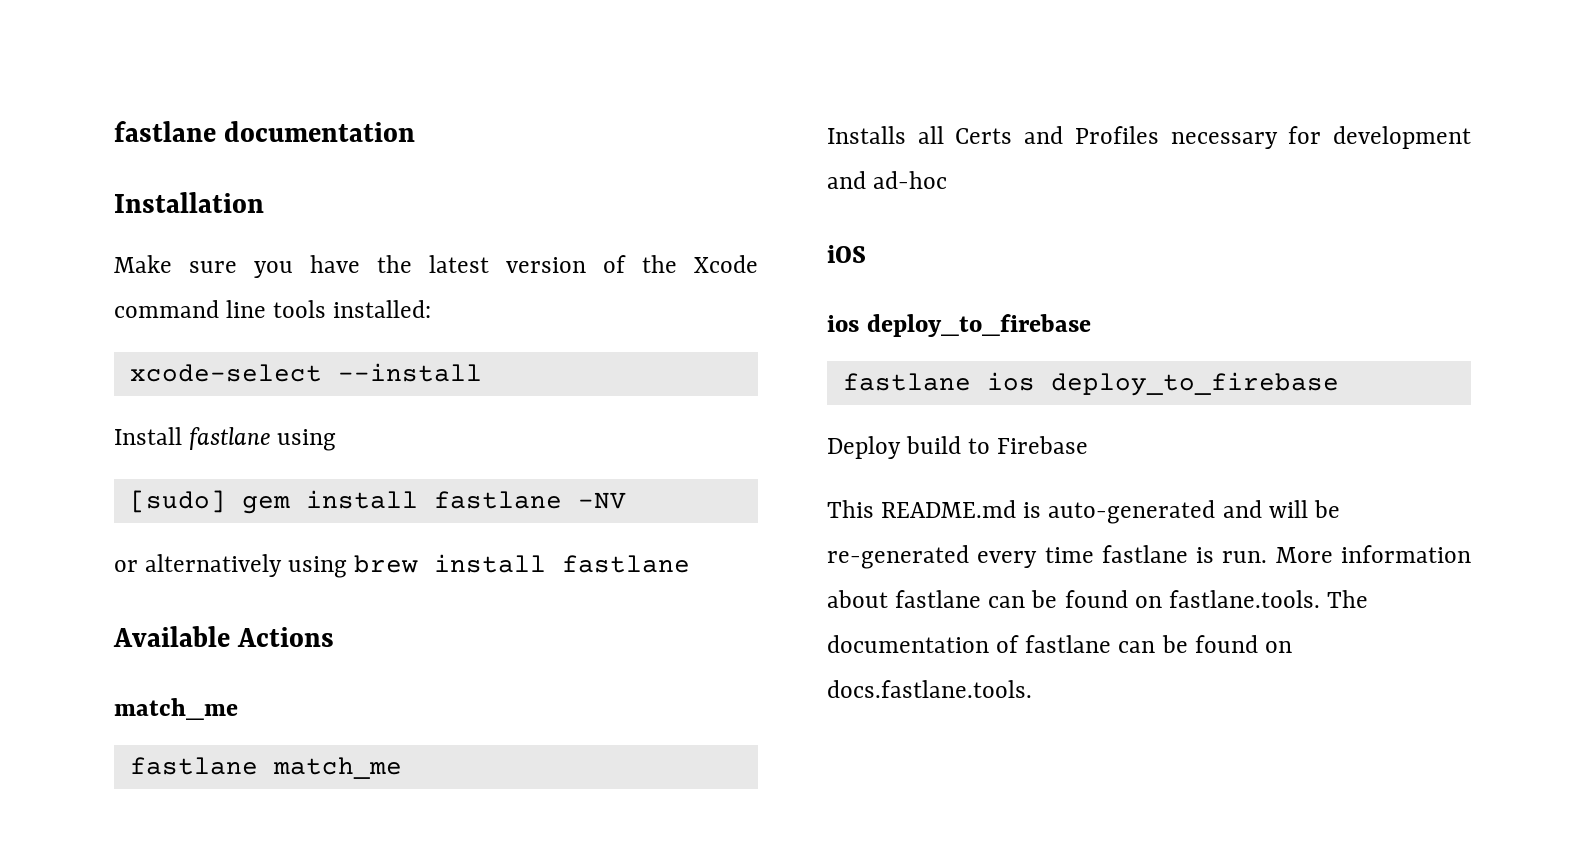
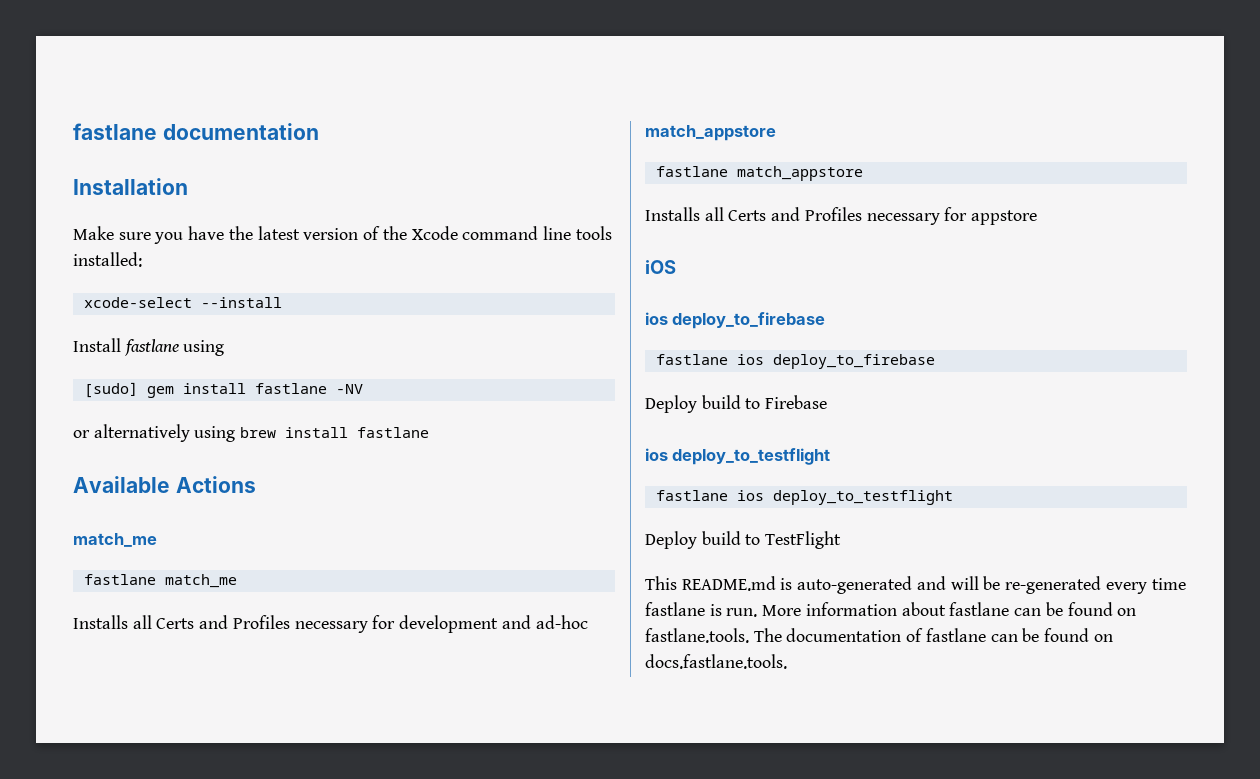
  Installs all Certs and Profiles necessary for development and ad-hoc
+ match_appstore
+ fastlane match_appstore
+ Installs all Certs and Profiles necessary for appstore
  Deploy build to Firebase
+ ios deploy_to_testflight
+ fastlane ios deploy_to_testflight
+ Deploy build to TestFlight

